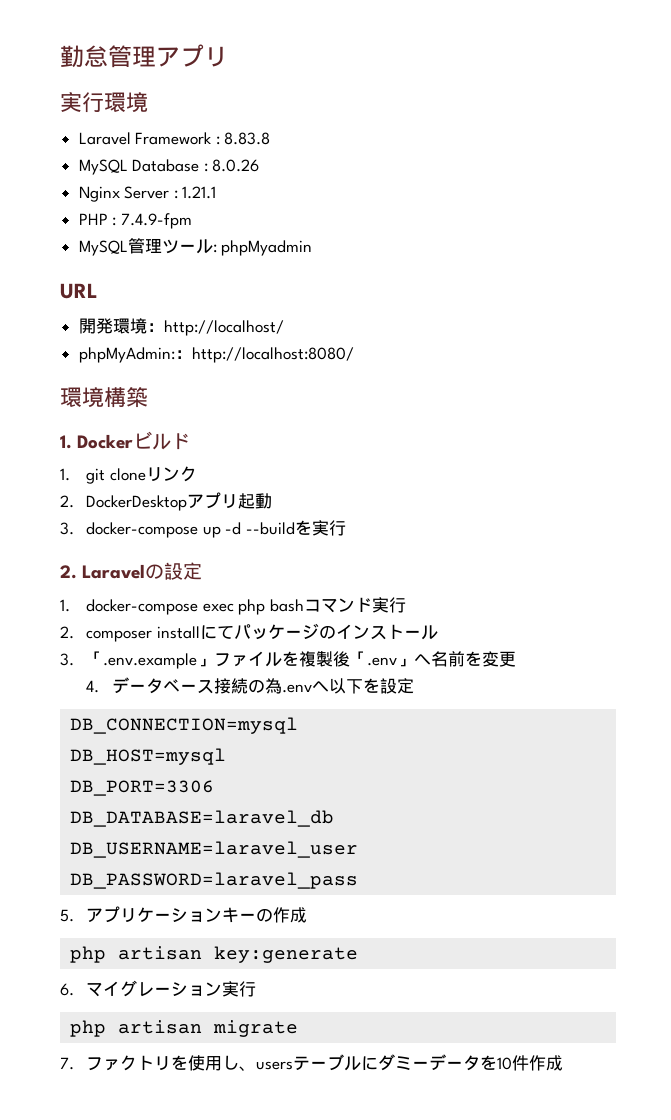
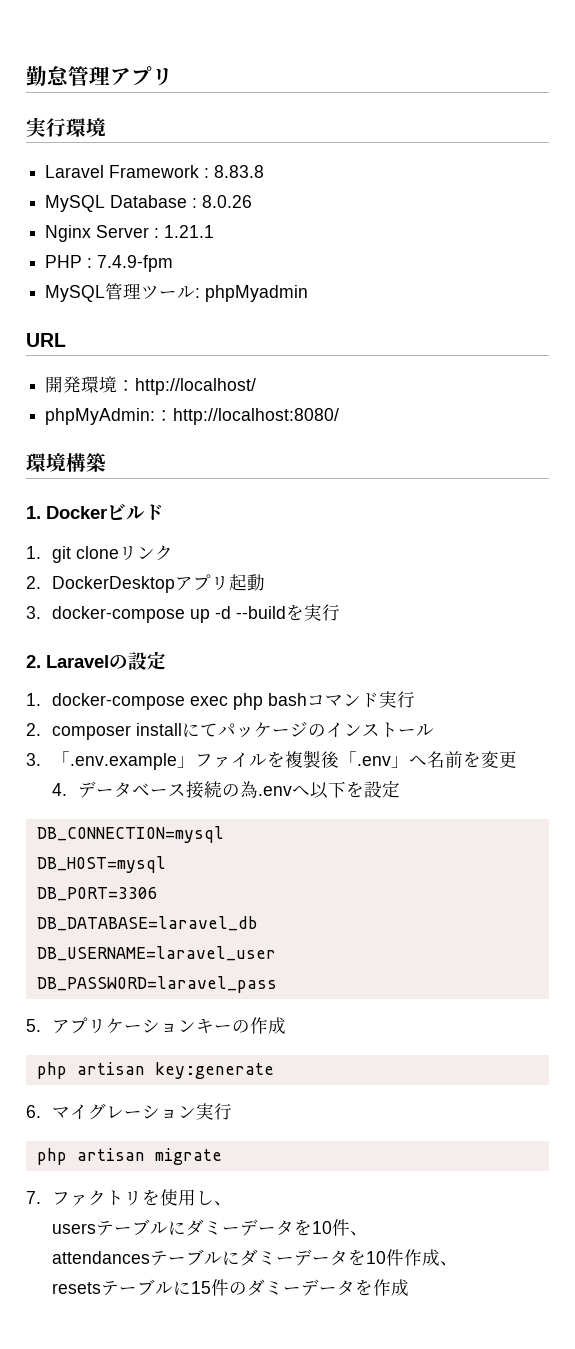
- 7.ファクトリを使用し、usersテーブルにダミーデータを10件作成
+ 7.ファクトリを使用し、
+ usersテーブルにダミーデータを10件、
+ attendancesテーブルにダミーデータを10件作成、
+ resetsテーブルに15件のダミーデータを作成

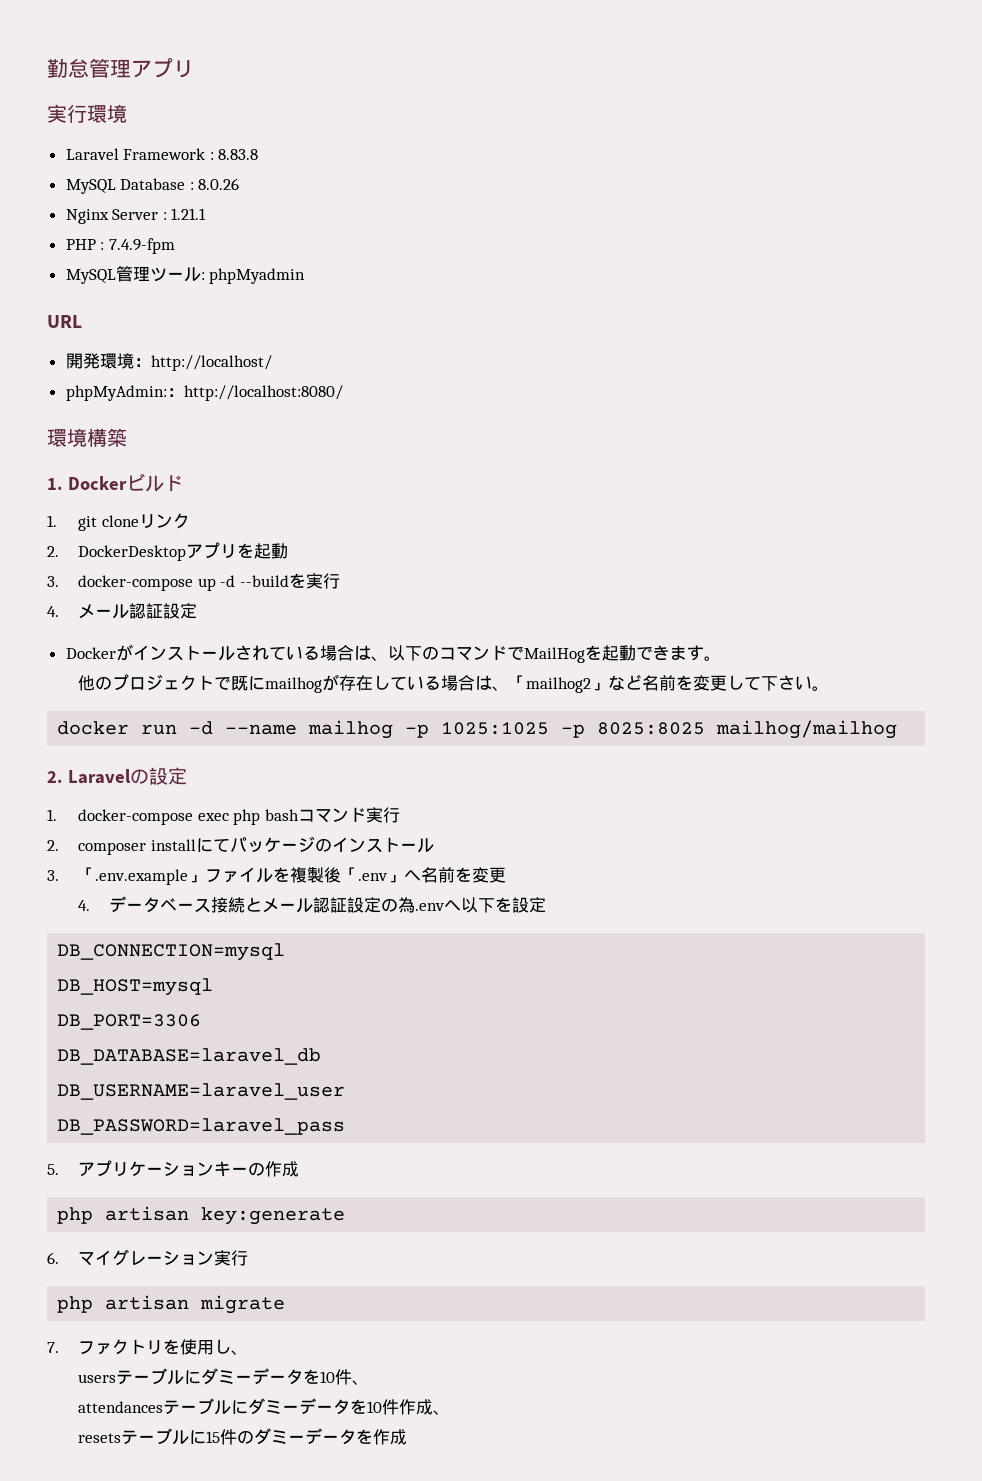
- 2. DockerDesktopアプリ起動
+ 2. DockerDesktopアプリを起動
+ 4.メール認証設定
+ Dockerがインストールされている場合は、以下のコマンドでMailHogを起動できます。
+ 他のプロジェクトで既にmailhogが存在している場合は、「mailhog2」など名前を変更して下さい。
+ docker run -d --name mailhog -p 1025:1025 -p 8025:8025 mailhog/mailhog
- 4.データベース接続の為.envへ以下を設定
+ 4.データベース接続とメール認証設定の為.envへ以下を設定

